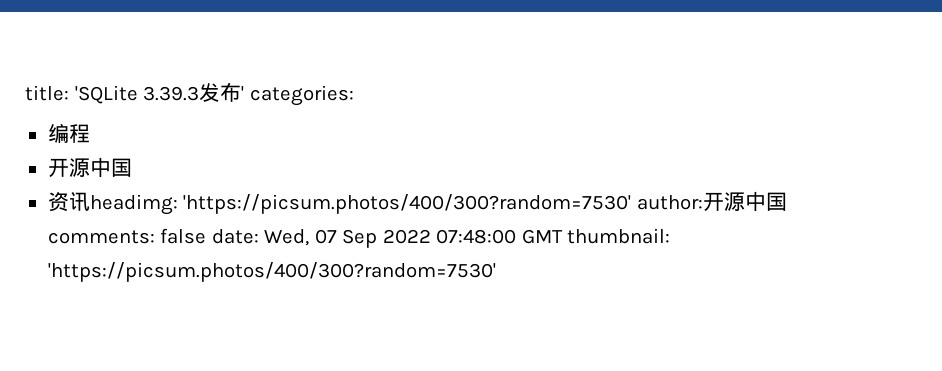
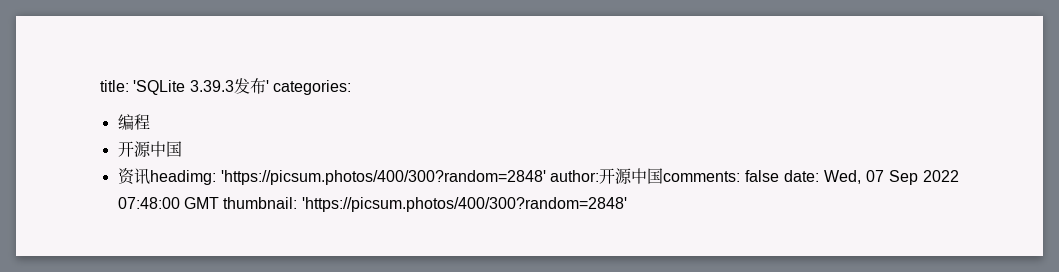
- 资讯headimg: 'https://picsum.photos/400/300?random=7530' author:开源中国comments: false date: Wed, 07 Sep 2022 07:48:00 GMT thumbnail: 'https://picsum.photos/400/300?random=7530'
+ 资讯headimg: 'https://picsum.photos/400/300?random=2848' author:开源中国comments: false date: Wed, 07 Sep 2022 07:48:00 GMT thumbnail: 'https://picsum.photos/400/300?random=2848'

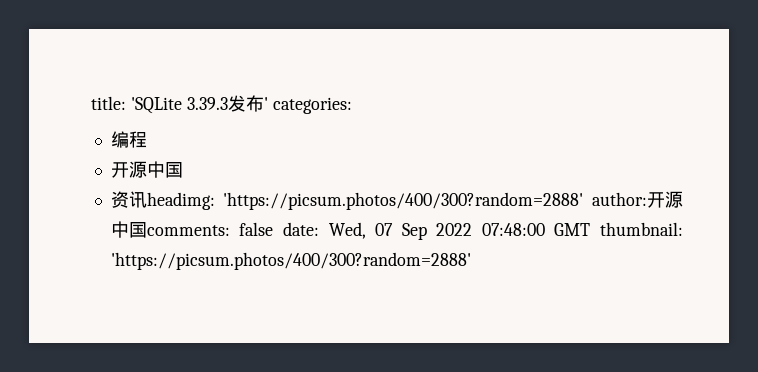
- 资讯headimg: 'https://picsum.photos/400/300?random=2848' author:开源中国comments: false date: Wed, 07 Sep 2022 07:48:00 GMT thumbnail: 'https://picsum.photos/400/300?random=2848'
+ 资讯headimg: 'https://picsum.photos/400/300?random=2888' author:开源中国comments: false date: Wed, 07 Sep 2022 07:48:00 GMT thumbnail: 'https://picsum.photos/400/300?random=2888'

